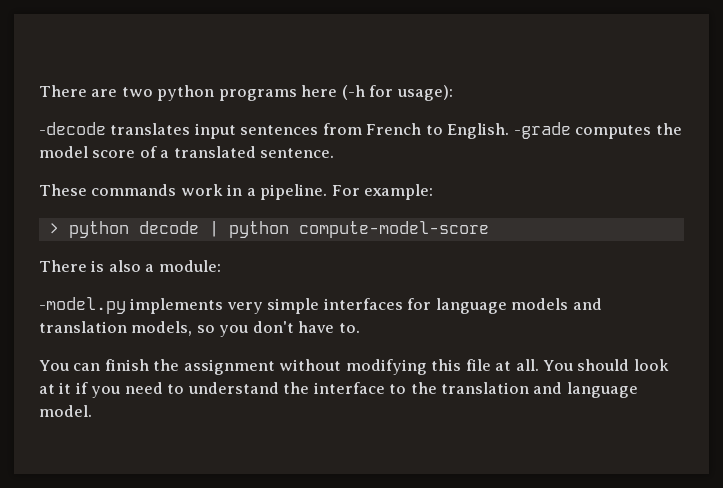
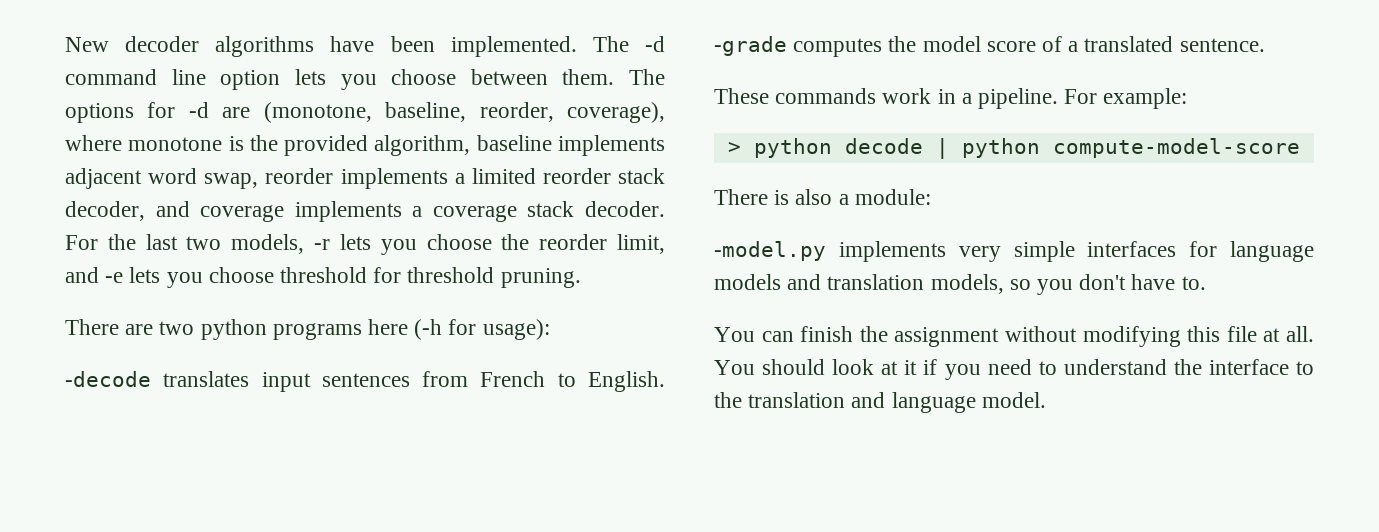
+ New decoder algorithms have been implemented. The -d command line option lets you choose between them. The options for -d are (monotone, baseline, reorder, coverage), where monotone is the provided algorithm, baseline implements adjacent word swap, reorder implements a limited reorder stack decoder, and coverage implements a coverage stack decoder. For the last two models, -r lets you choose the reorder limit, and -e lets you choose threshold for threshold pruning.

